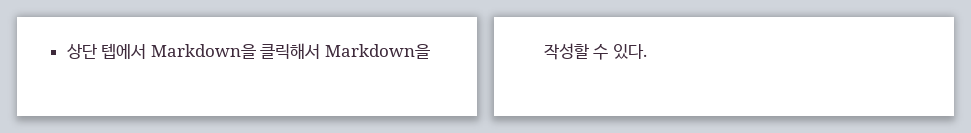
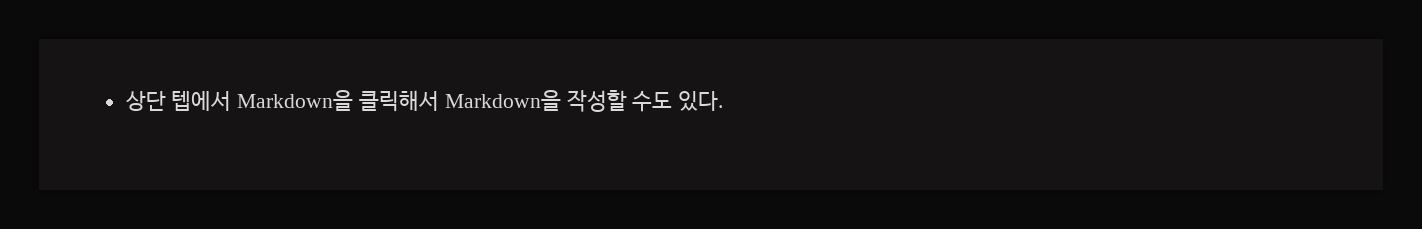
- 상단 텝에서 Markdown을 클릭해서 Markdown을 작성할 수 있다.
+ 상단 텝에서 Markdown을 클릭해서 Markdown을 작성할 수도 있다.

